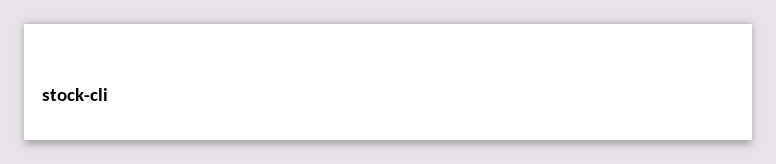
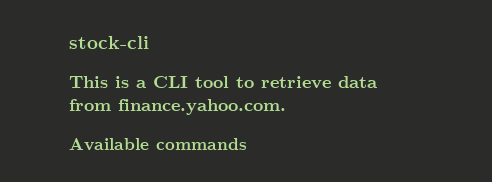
+ This is a CLI tool to retrieve data from finance.yahoo.com.
+ Available commands

